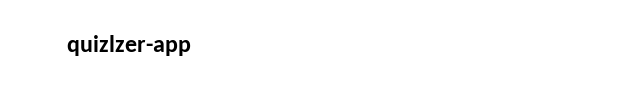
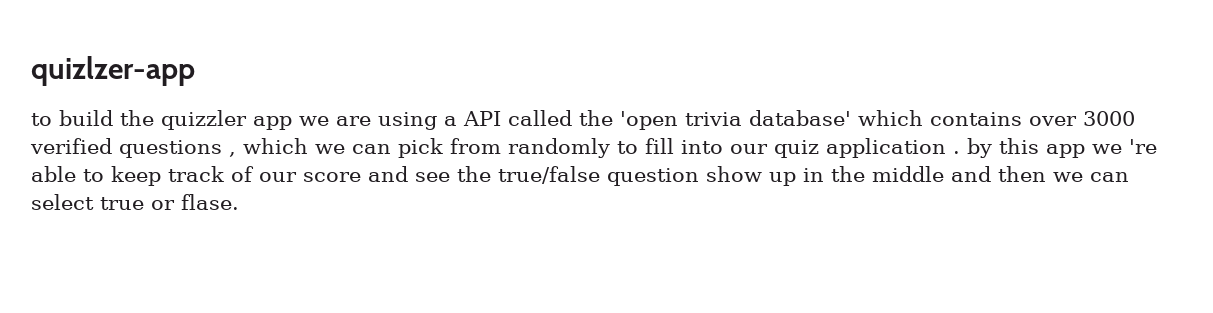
+ to build the quizzler app we are using a API called the 'open trivia database' which contains over 3000 verified questions , which we can pick from randomly to fill into our quiz application . by this app we 're able to keep track of our score and see the true/false question show up in the middle and then we can select true or flase.

